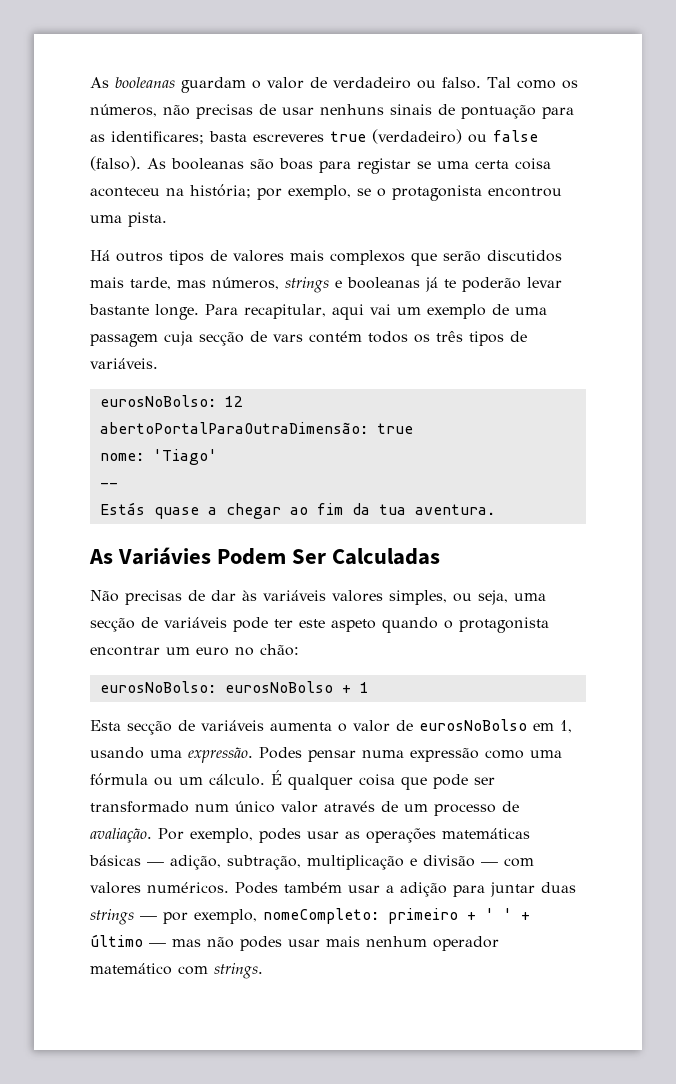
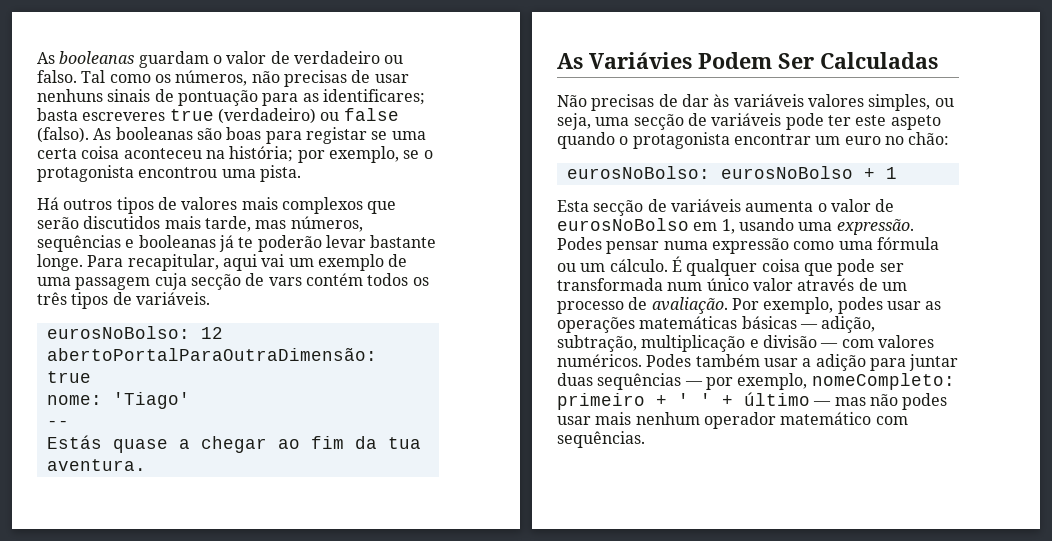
- Há outros tipos de valores mais complexos que serão discutidos mais tarde, mas números, strings e booleanas já te poderão levar bastante longe.
+ Há outros tipos de valores mais complexos que serão discutidos mais tarde, mas números, sequências e booleanas já te poderão levar bastante longe.
- É qualquer coisa que pode ser transformado num único valor através de um processo de avaliação.
+ É qualquer coisa que pode ser transformada num único valor através de um processo de avaliação.
- Podes também usar a adição para juntar duas strings — por exemplo, nomeCompleto: primeiro + ' ' + último — mas não podes usar mais nenhum operador matemático com strings.
+ Podes também usar a adição para juntar duas sequências — por exemplo, nomeCompleto: primeiro + ' ' + último — mas não podes usar mais nenhum operador matemático com sequências.

